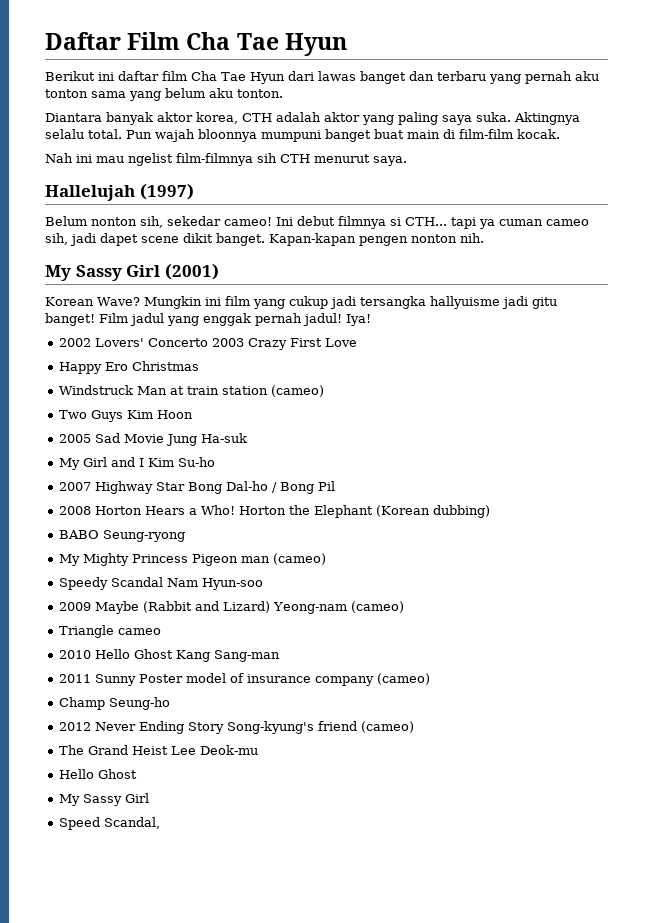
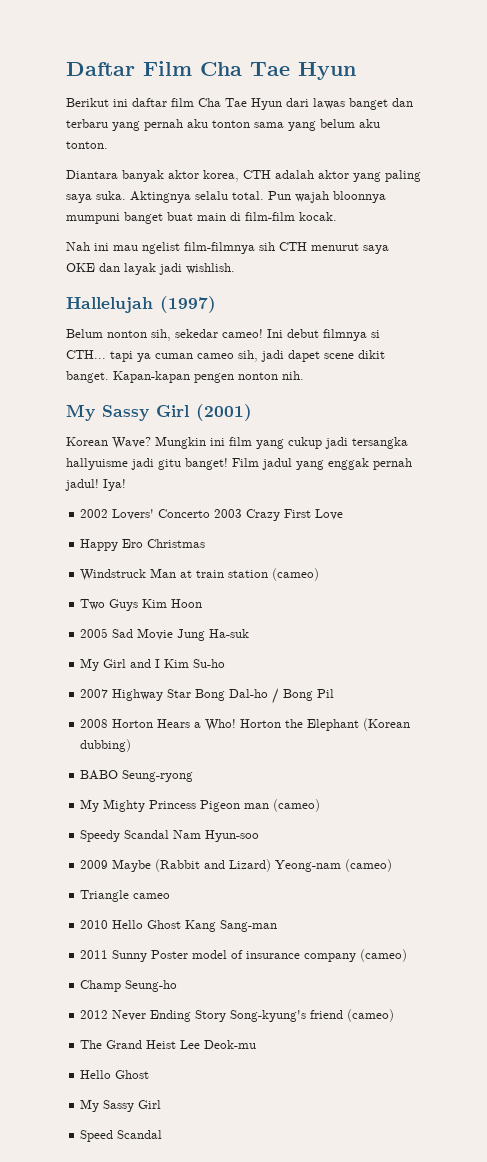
- Nah ini mau ngelist film-filmnya sih CTH menurut saya.
+ Nah ini mau ngelist film-filmnya sih CTH menurut saya OKE dan layak jadi wishlish.
- Speed Scandal,
+ Speed Scandal

